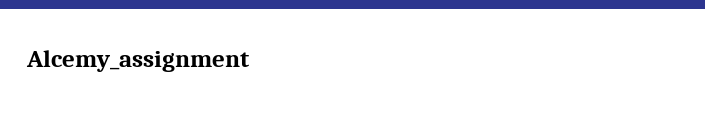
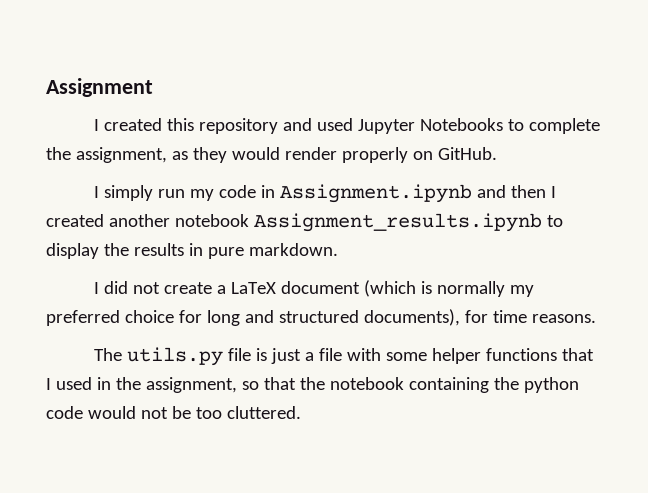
- Alcemy_assignment
+ Assignment
+ I created this repository and used Jupyter Notebooks to complete the assignment, as they would render properly on GitHub.
+ I simply run my code in Assignment.ipynb and then I created another notebook Assignment_results.ipynb to display the results in pure markdown.
+ I did not create a LaTeX document (which is normally my preferred choice for long and structured documents), for time reasons.
+ The utils.py file is just a file with some helper functions that I used in the assignment, so that the notebook containing the python code would not be too cluttered.

